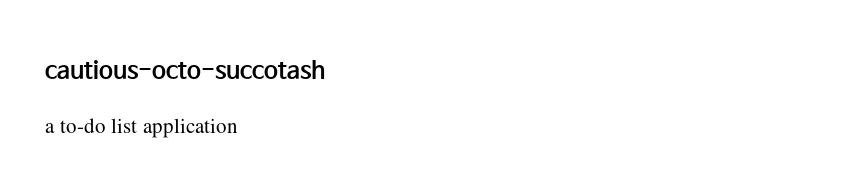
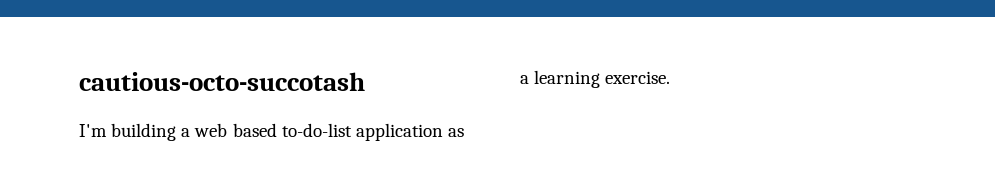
- a to-do list application
+ I'm building a web based to-do-list application as a learning exercise.

